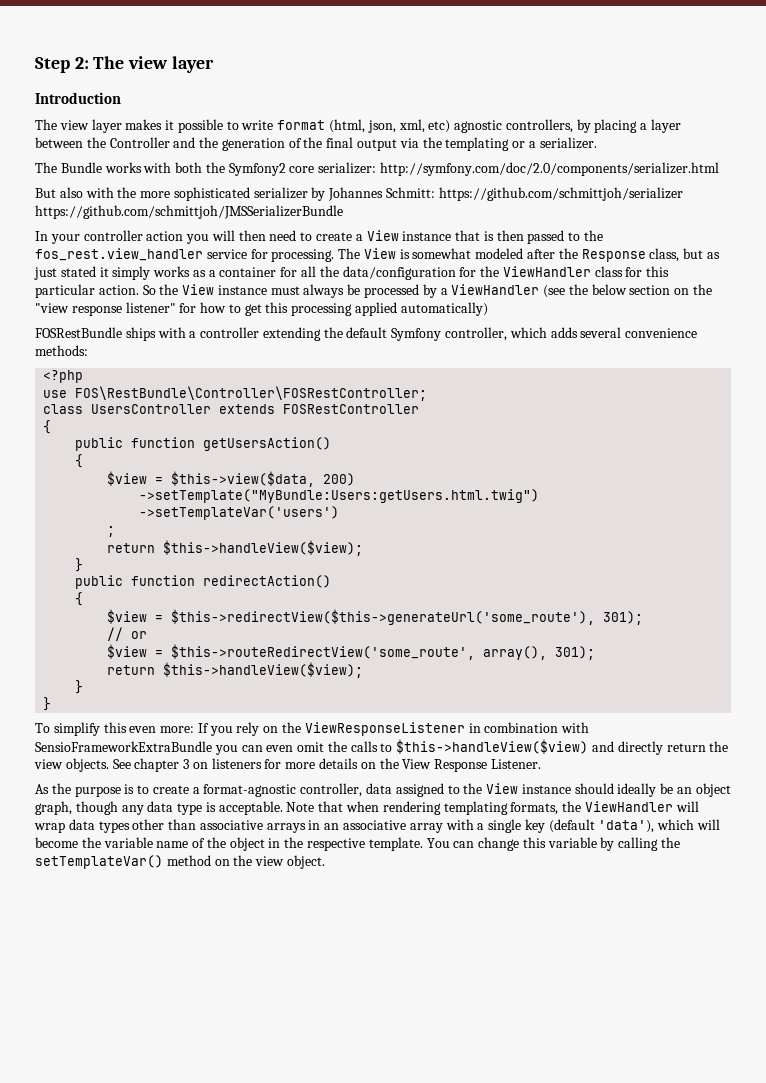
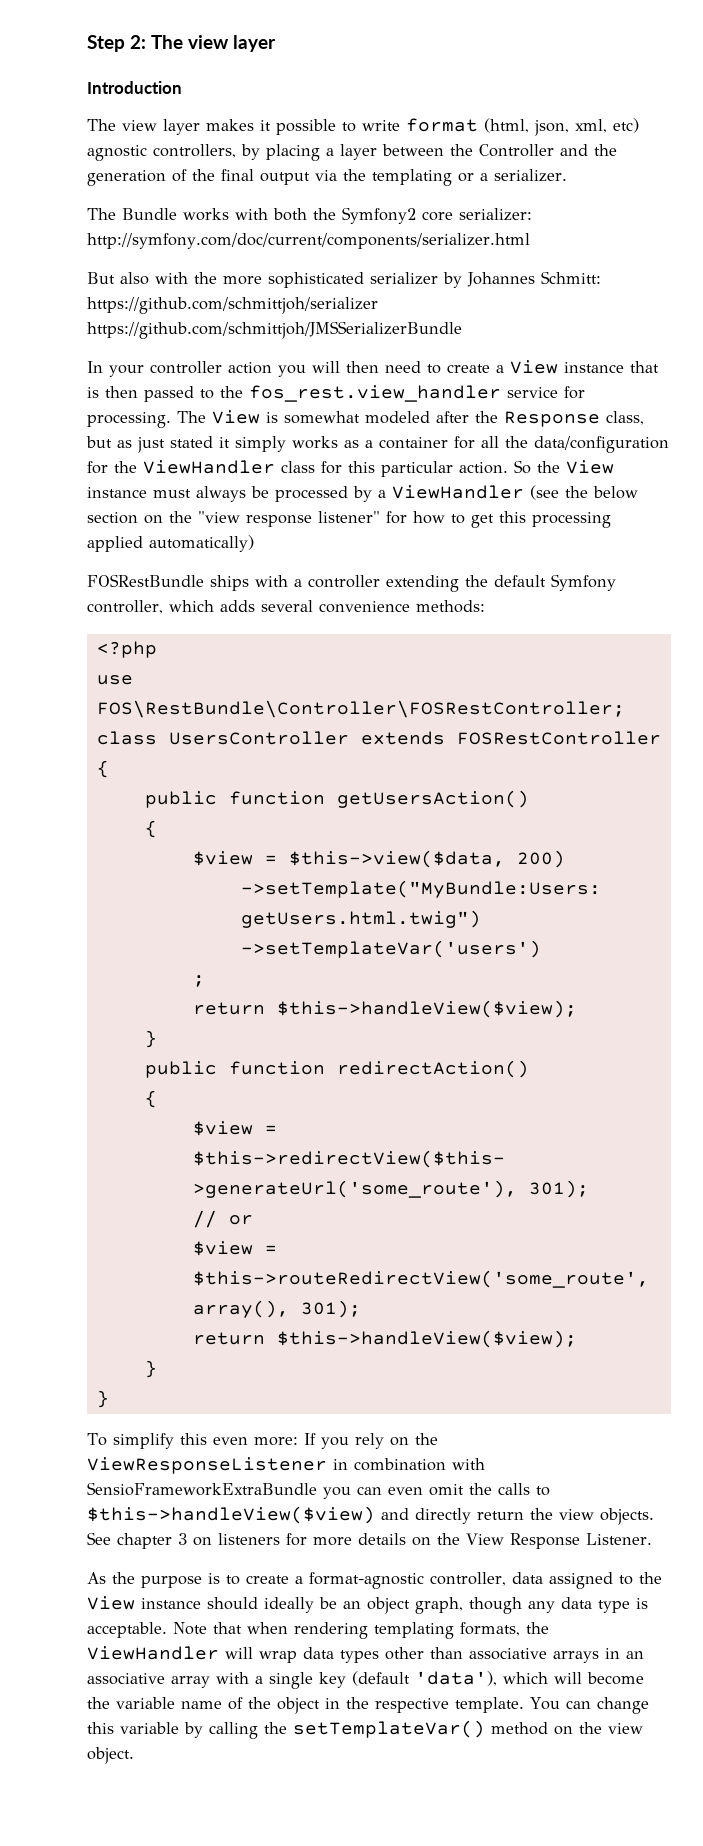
- The Bundle works with both the Symfony2 core serializer: http://symfony.com/doc/2.0/components/serializer.html
+ The Bundle works with both the Symfony2 core serializer: http://symfony.com/doc/current/components/serializer.html

